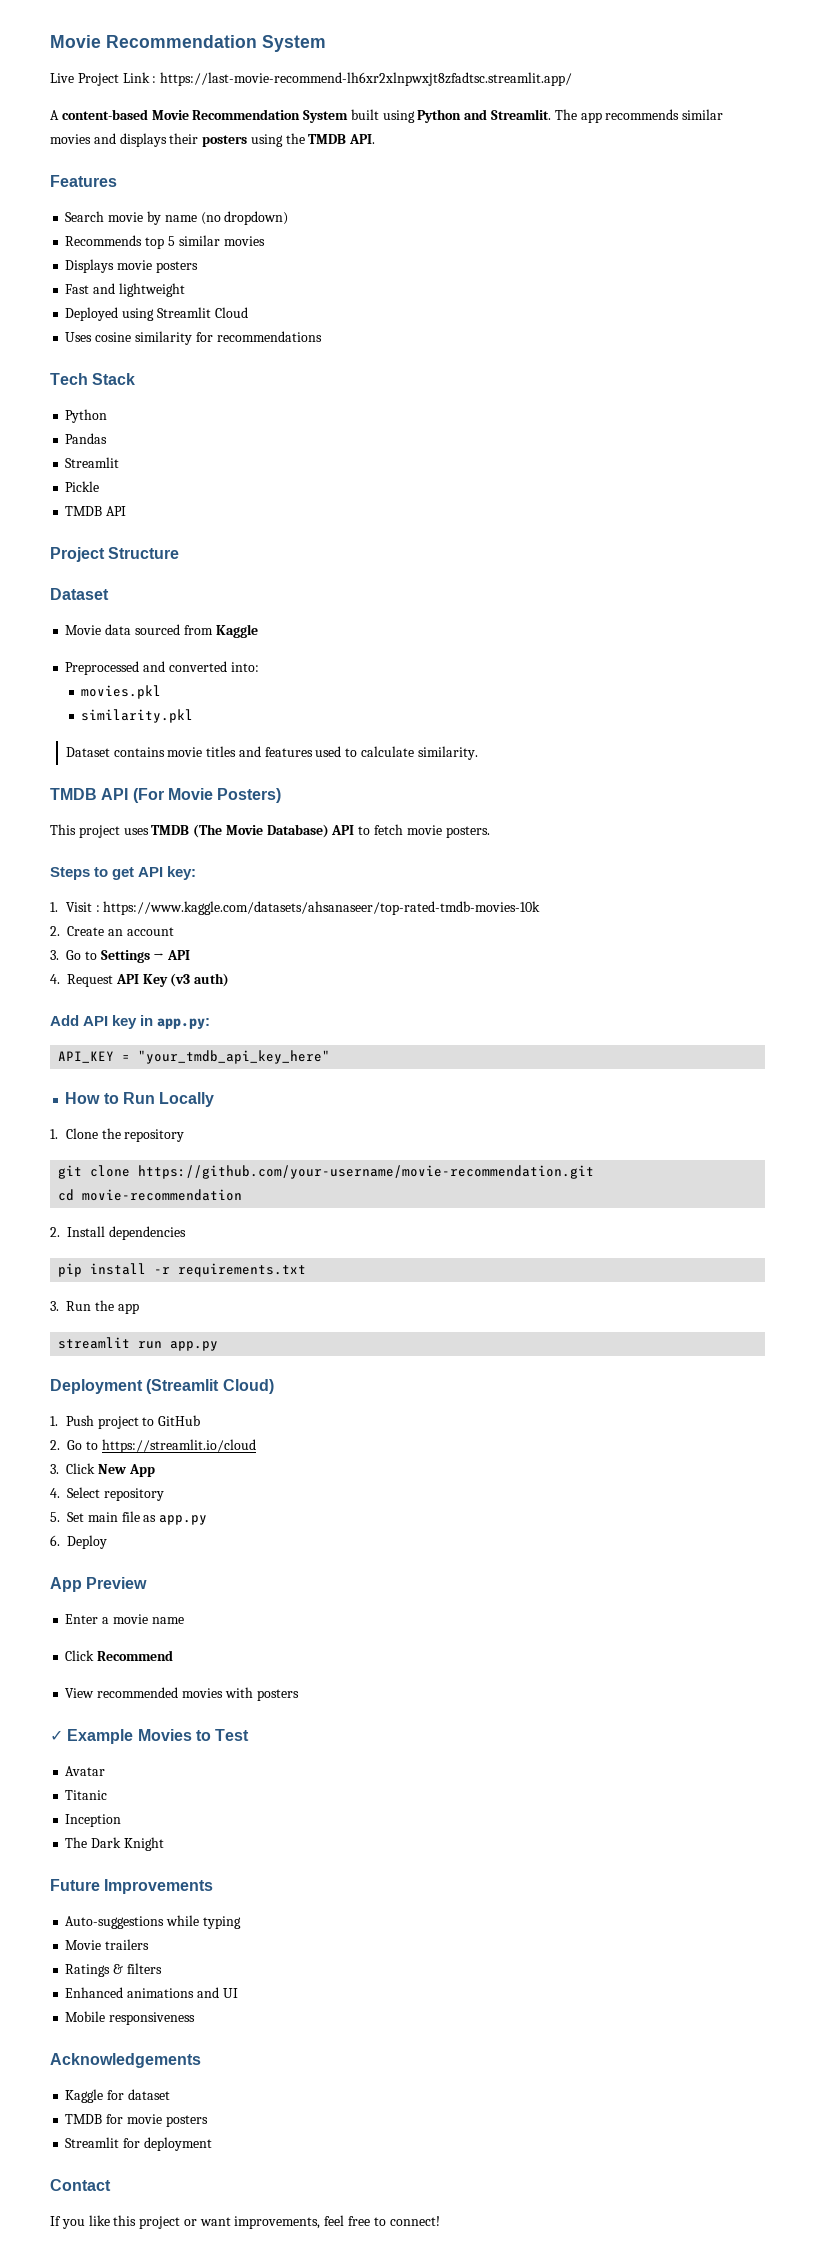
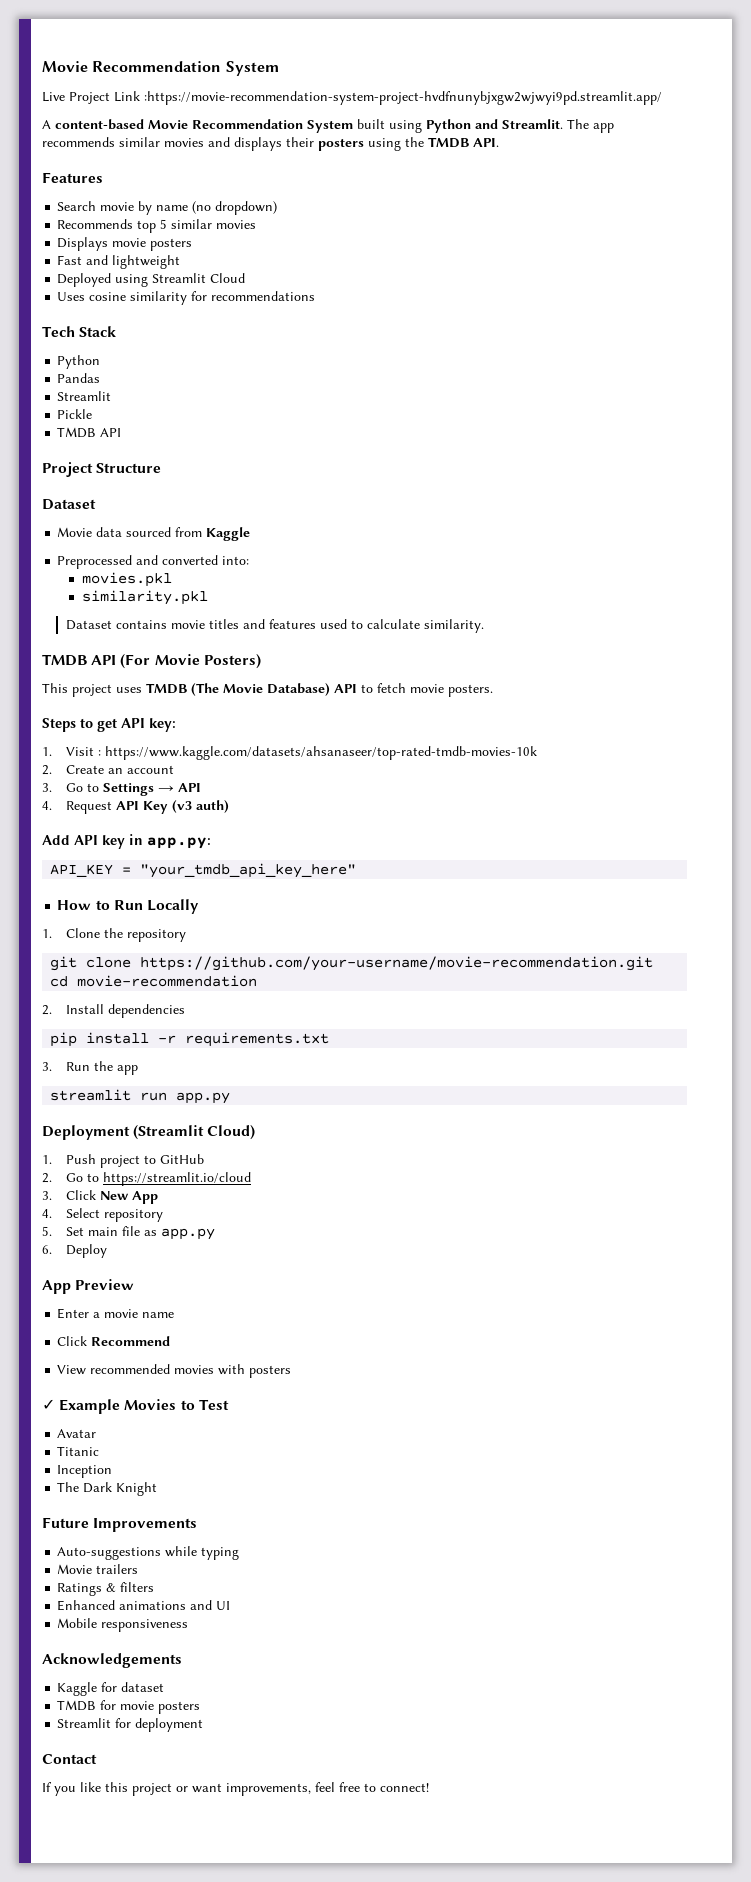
- Live Project Link : https://last-movie-recommend-lh6xr2xlnpwxjt8zfadtsc.streamlit.app/
+ Live Project Link :https://movie-recommendation-system-project-hvdfnunybjxgw2wjwyi9pd.streamlit.app/

